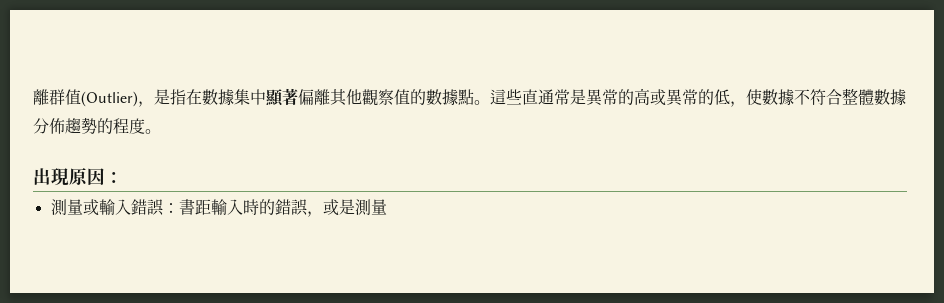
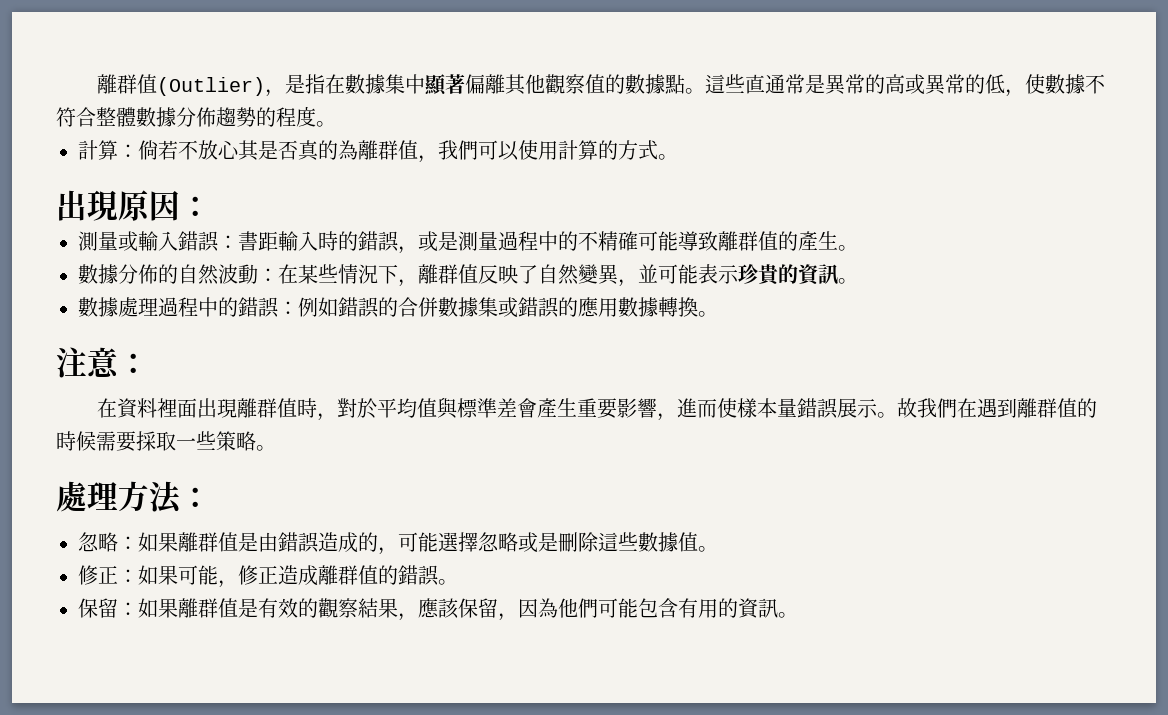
+ 計算：倘若不放心其是否真的為離群值，我們可以使用計算的方式。
- 測量或輸入錯誤：書距輸入時的錯誤，或是測量
+ 測量或輸入錯誤：書距輸入時的錯誤，或是測量過程中的不精確可能導致離群值的產生。
+ 數據分佈的自然波動：在某些情況下，離群值反映了自然變異，並可能表示珍貴的資訊。
+ 數據處理過程中的錯誤：例如錯誤的合併數據集或錯誤的應用數據轉換。
+ 注意：
+ 在資料裡面出現離群值時，對於平均值與標準差會產生重要影響，進而使樣本量錯誤展示。故我們在遇到離群值的時候需要採取一些策略。
+ 處理方法：
+ 忽略：如果離群值是由錯誤造成的，可能選擇忽略或是刪除這些數據值。
+ 修正：如果可能，修正造成離群值的錯誤。
+ 保留：如果離群值是有效的觀察結果，應該保留，因為他們可能包含有用的資訊。

